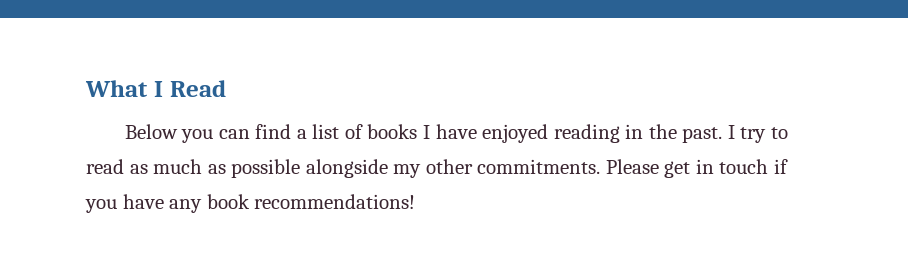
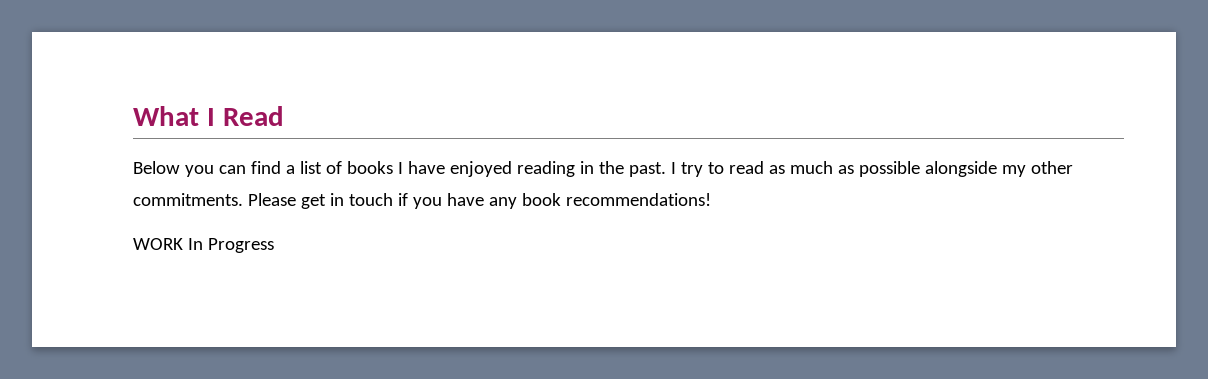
+ WORK In Progress

